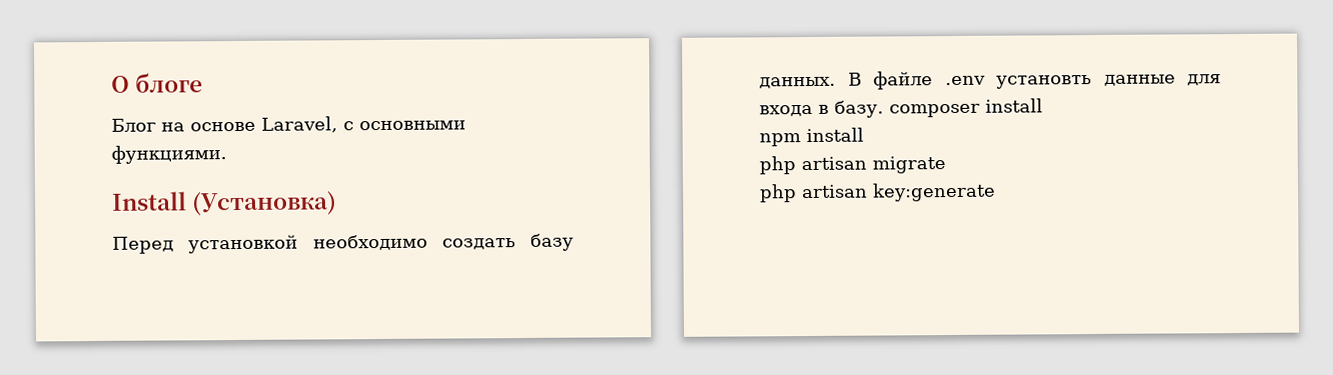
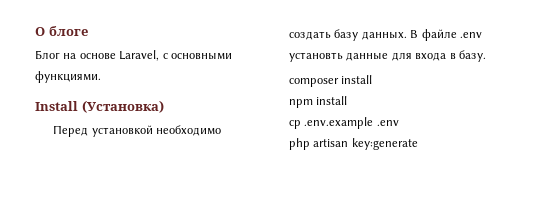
- В файле .env установть данные для входа в базу. composer install
+ В файле .env установть данные для входа в базу.
+ composer install
- php artisan migrate
+ cp .env.example .env

